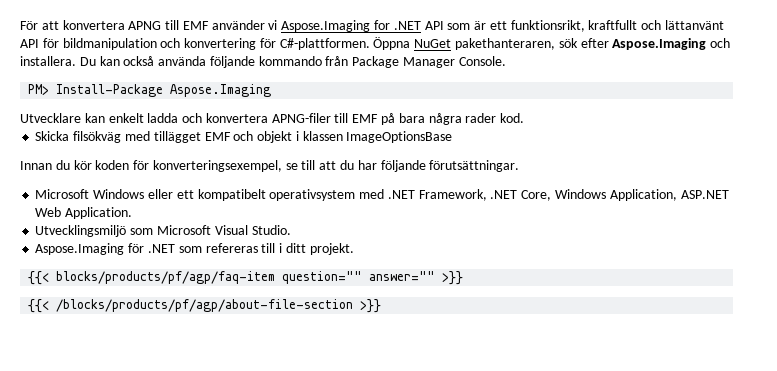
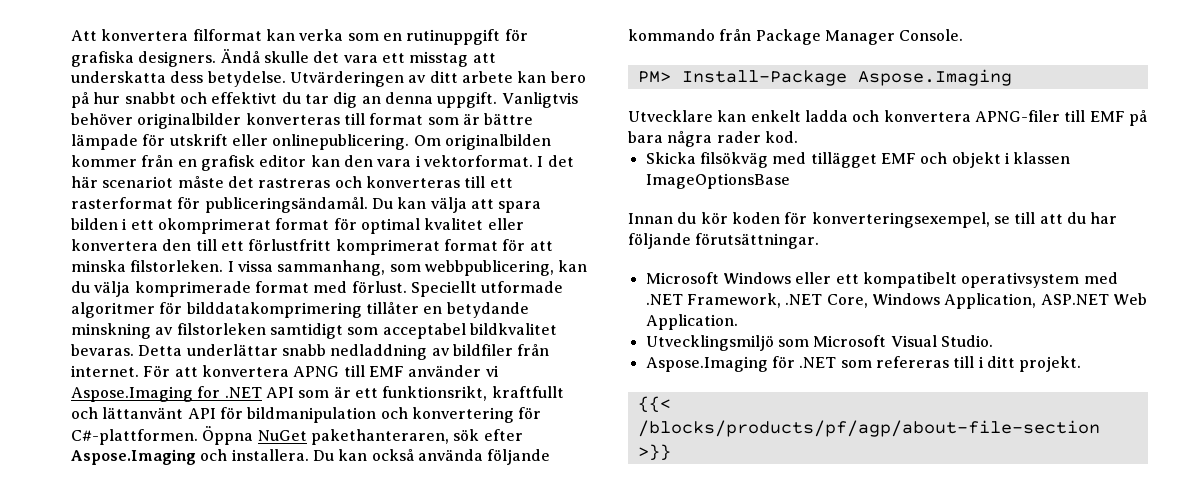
+ Att konvertera filformat kan verka som en rutinuppgift för grafiska designers. Ändå skulle det vara ett misstag att underskatta dess betydelse. Utvärderingen av ditt arbete kan bero på hur snabbt och effektivt du tar dig an denna uppgift. Vanligtvis behöver originalbilder konverteras till format som är bättre lämpade för utskrift eller onlinepublicering. Om originalbilden kommer från en grafisk editor kan den vara i vektorformat. I det här scenariot måste det rastreras och konverteras till ett rasterformat för publiceringsändamål. Du kan välja att spara bilden i ett okomprimerat format för optimal kvalitet eller konvertera den till ett förlustfritt komprimerat format för att minska filstorleken. I vissa sammanhang, som webbpublicering, kan du välja komprimerade format med förlust. Speciellt utformade algoritmer för bilddatakomprimering tillåter en betydande minskning av filstorleken samtidigt som acceptabel bildkvalitet bevaras. Detta underlättar snabb nedladdning av bildfiler från internet.
- {{< blocks/products/pf/agp/faq-item question="" answer="" >}}

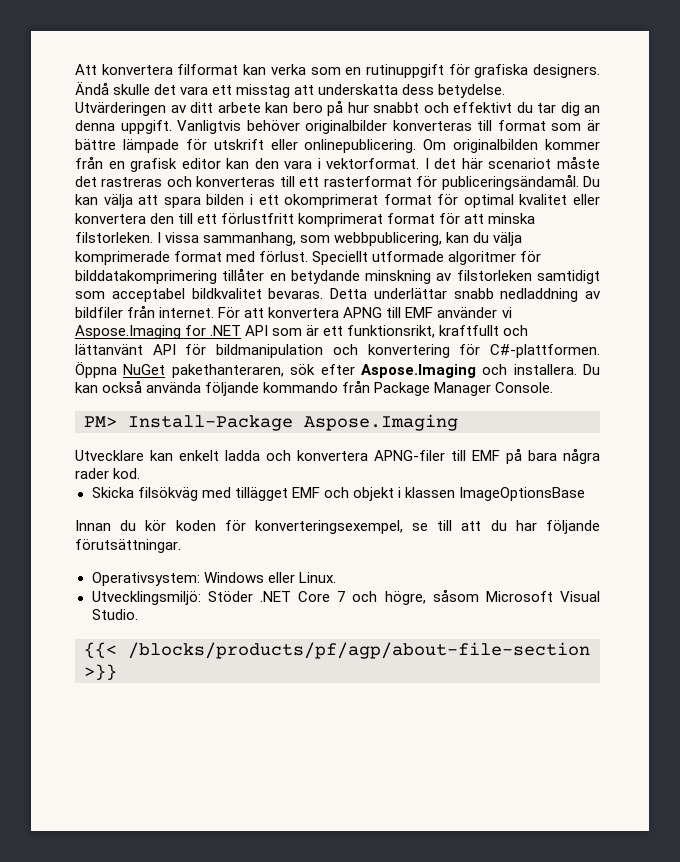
- Microsoft Windows eller ett kompatibelt operativsystem med .NET Framework, .NET Core, Windows Application, ASP.NET Web Application.
- Utvecklingsmiljö som Microsoft Visual Studio.
- Aspose.Imaging för .NET som refereras till i ditt projekt.
+ Operativsystem: Windows eller Linux.
+ Utvecklingsmiljö: Stöder .NET Core 7 och högre, såsom Microsoft Visual Studio.

